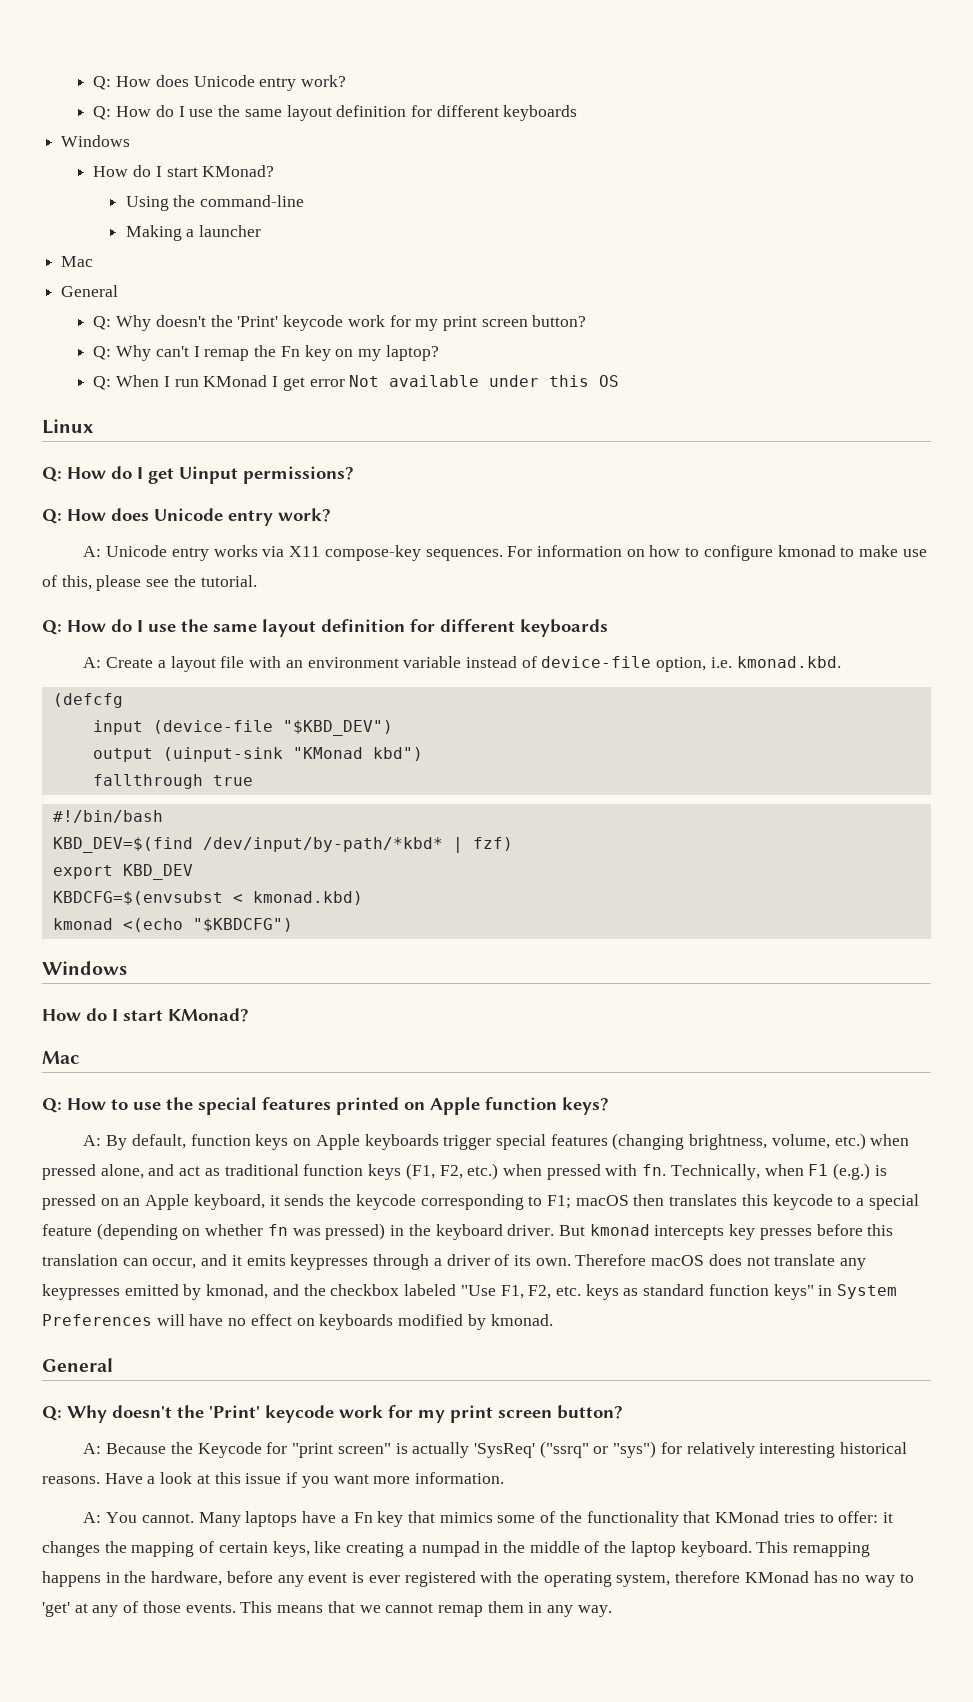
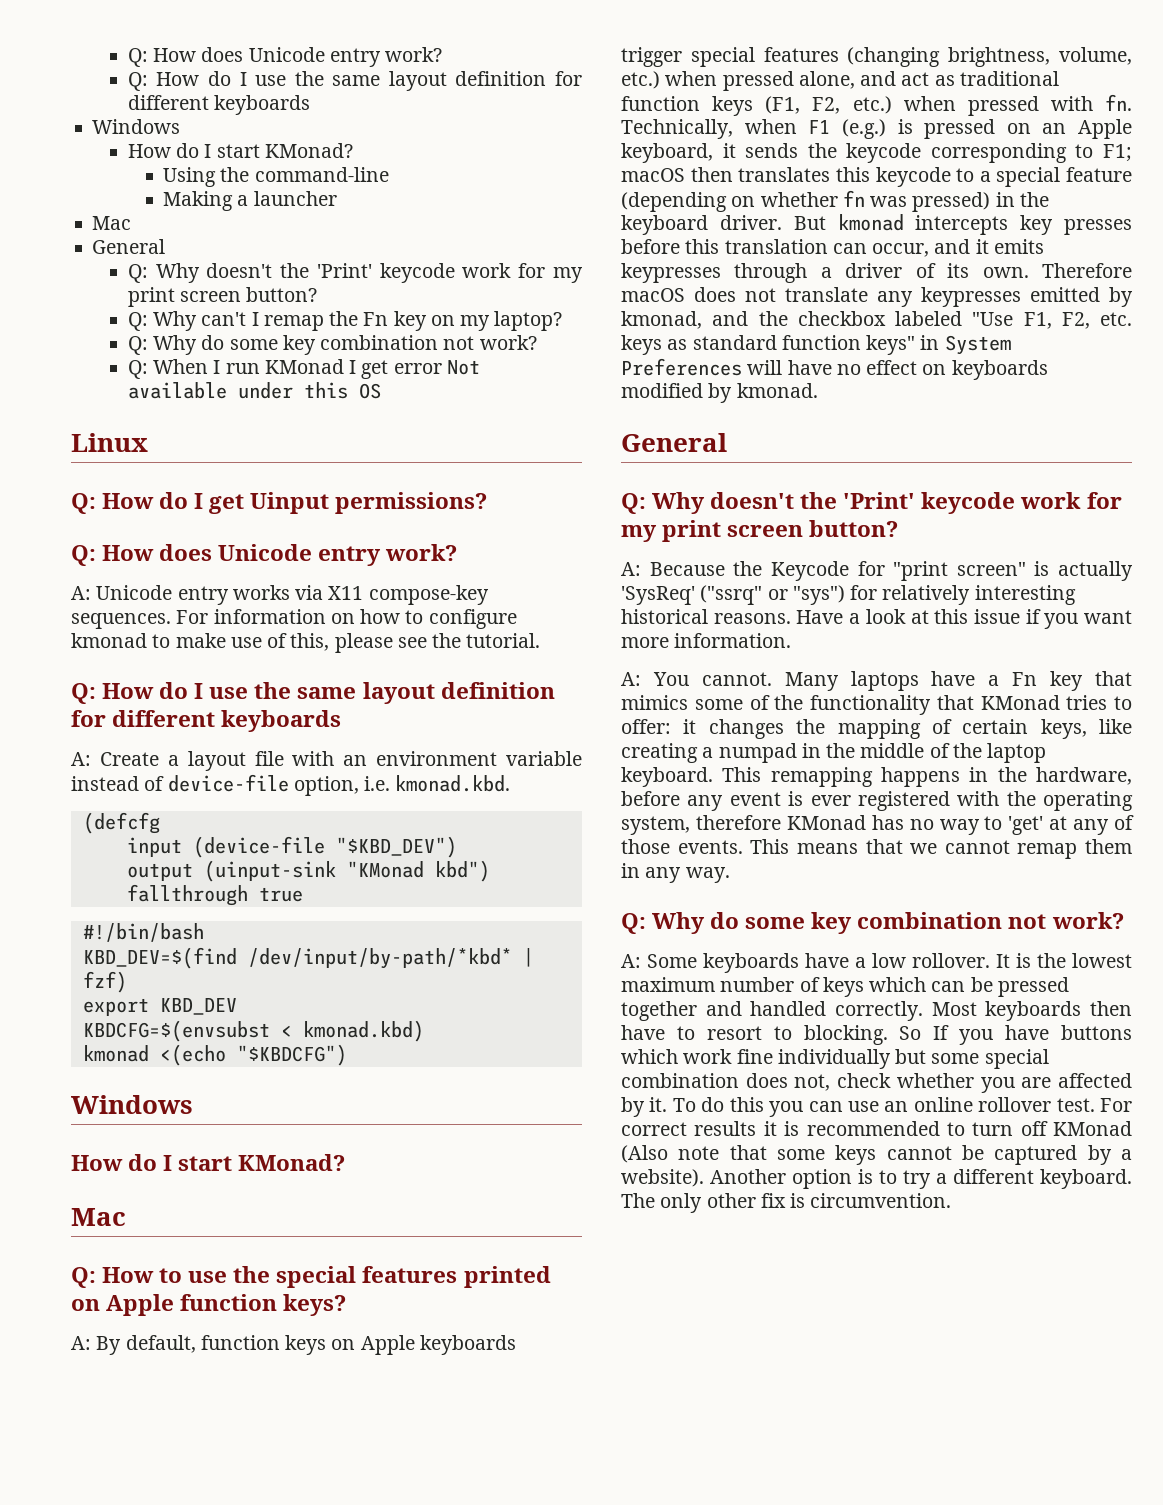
  Q: Why can't I remap the Fn key on my laptop?
+ Q: Why do some key combination not work?
  This means that we cannot remap them in any way.
+ Q: Why do some key combination not work?
+ A: Some keyboards have a low rollover. It is the lowest maximum number of keys which can be pressed together and handled correctly. Most keyboards then have to resort to blocking. So If you have buttons which work fine individually but some special combination does not, check whether you are affected by it. To do this you can use an online rollover test. For correct results it is recommended to turn off KMonad (Also note that some keys cannot be captured by a website). Another option is to try a different keyboard. The only other fix is circumvention.

